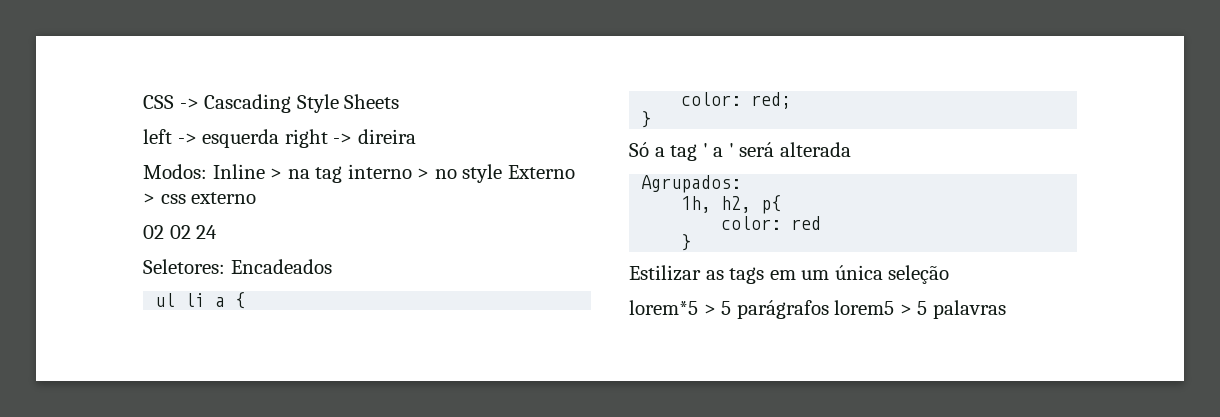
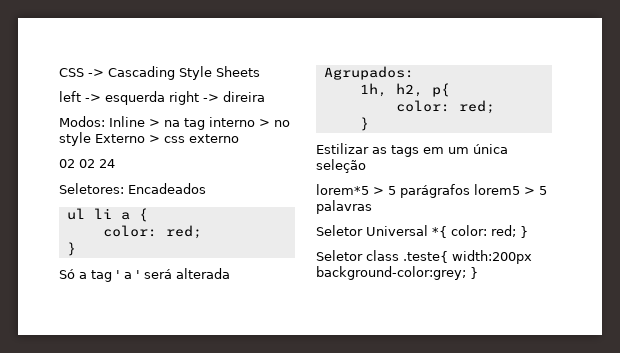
  1h, h2, p{
- color: red
+ color: red;
+ Seletor Universal *{ color: red; }
+ Seletor class .teste{ width:200px background-color:grey; }

